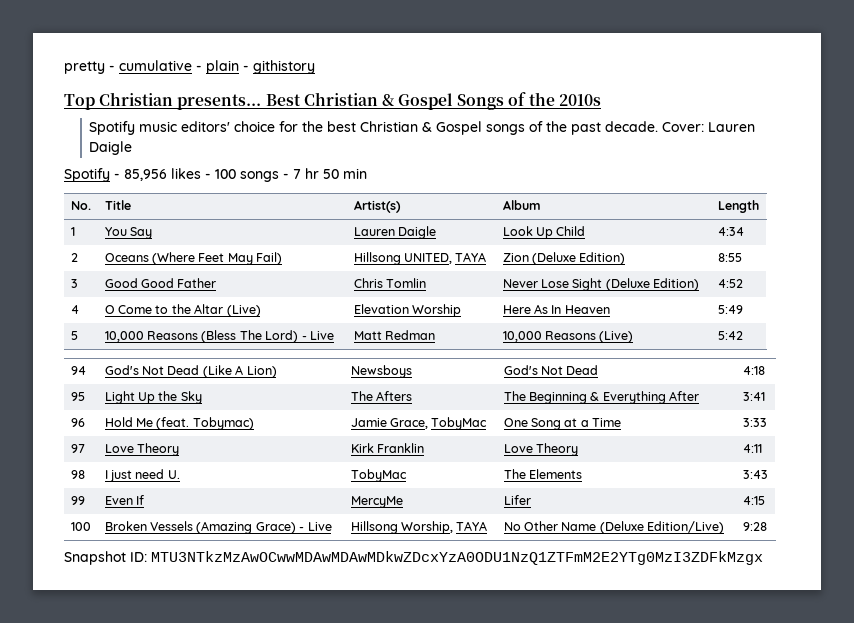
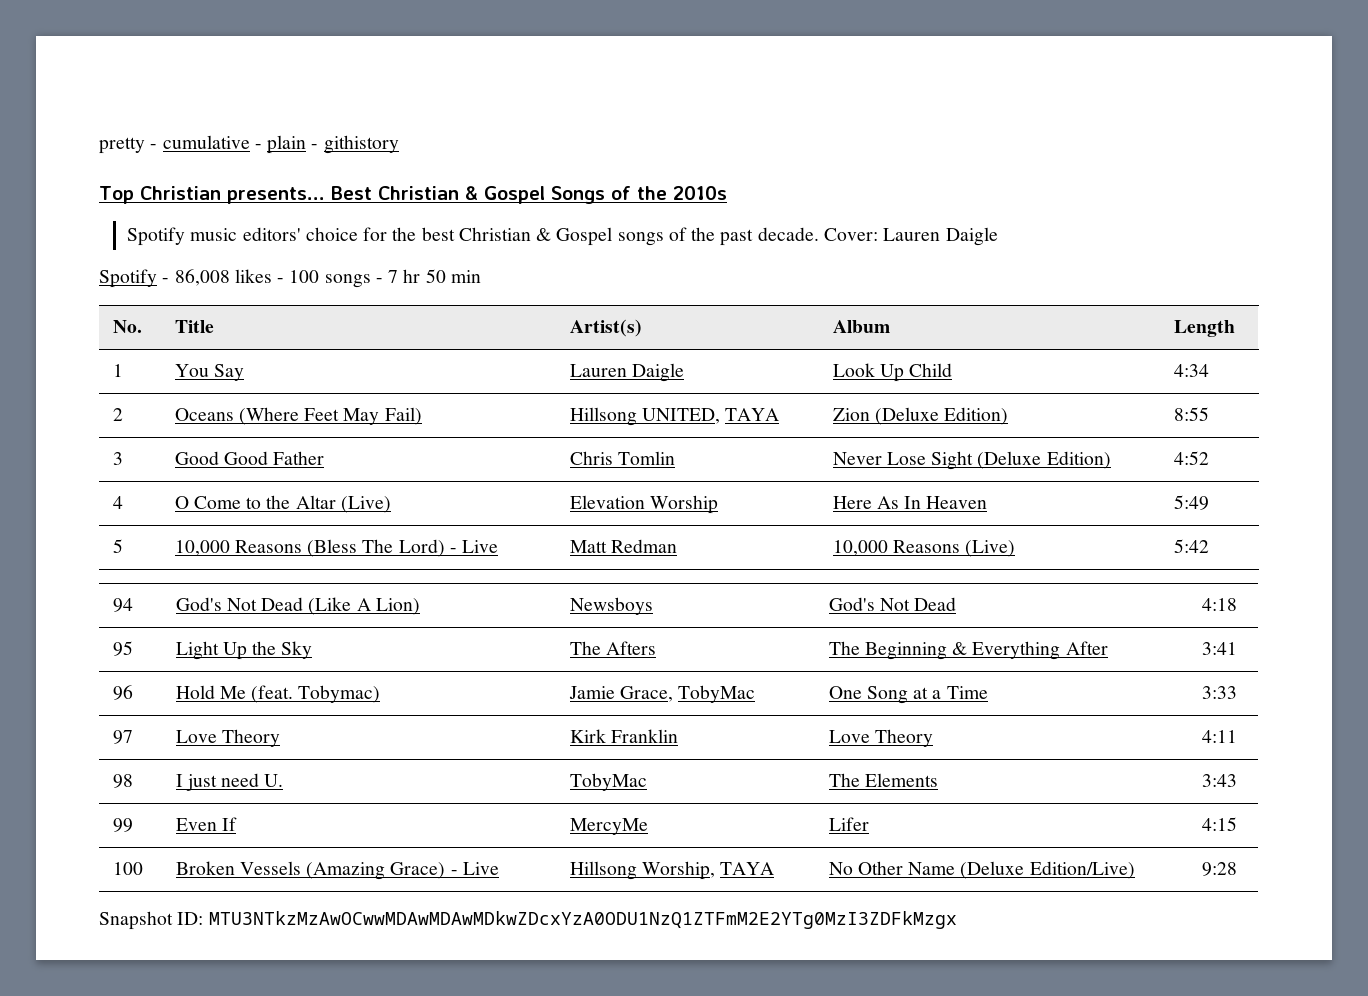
- Spotify - 85,956 likes - 100 songs - 7 hr 50 min
+ Spotify - 86,008 likes - 100 songs - 7 hr 50 min

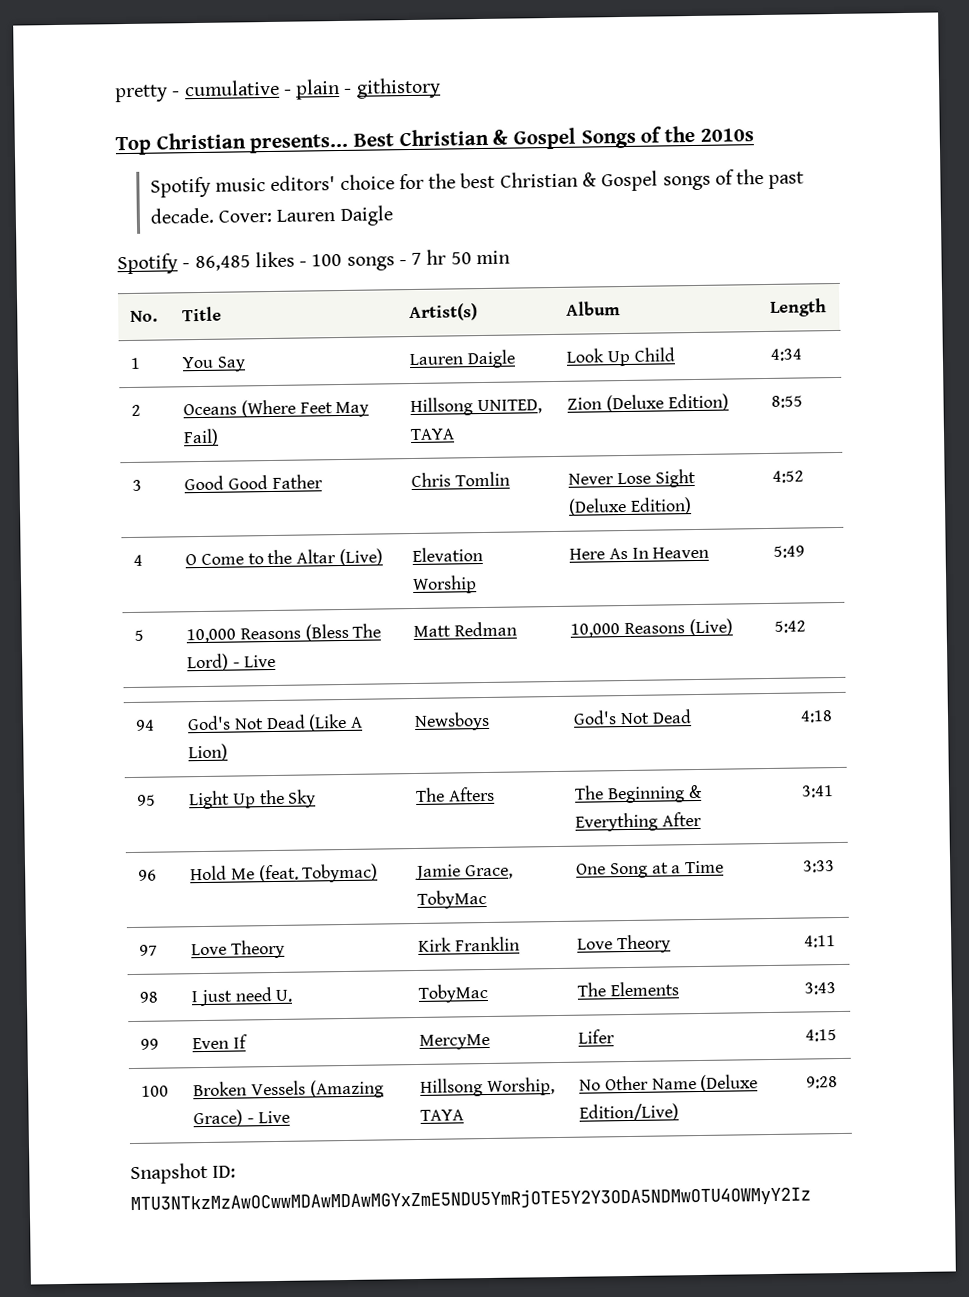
- Spotify - 86,008 likes - 100 songs - 7 hr 50 min
+ Spotify - 86,485 likes - 100 songs - 7 hr 50 min
- Snapshot ID: MTU3NTkzMzAwOCwwMDAwMDAwMDkwZDcxYzA0ODU1NzQ1ZTFmM2E2YTg0MzI3ZDFkMzgx
+ Snapshot ID: MTU3NTkzMzAwOCwwMDAwMDAwMGYxZmE5NDU5YmRjOTE5Y2Y3ODA5NDMwOTU4OWMyY2Iz

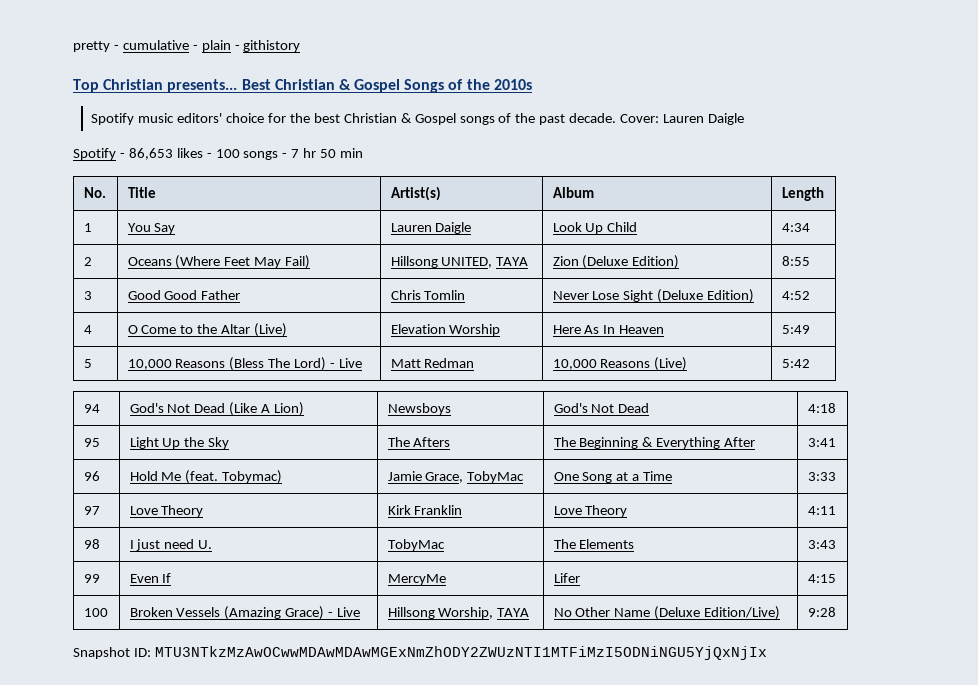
- Spotify - 86,485 likes - 100 songs - 7 hr 50 min
+ Spotify - 86,653 likes - 100 songs - 7 hr 50 min
- Snapshot ID: MTU3NTkzMzAwOCwwMDAwMDAwMGYxZmE5NDU5YmRjOTE5Y2Y3ODA5NDMwOTU4OWMyY2Iz
+ Snapshot ID: MTU3NTkzMzAwOCwwMDAwMDAwMGExNmZhODY2ZWUzNTI1MTFiMzI5ODNiNGU5YjQxNjIx

